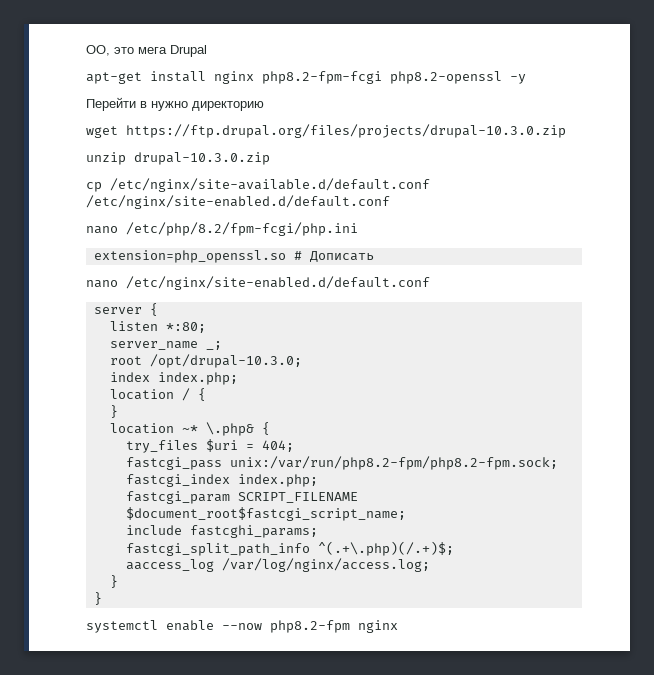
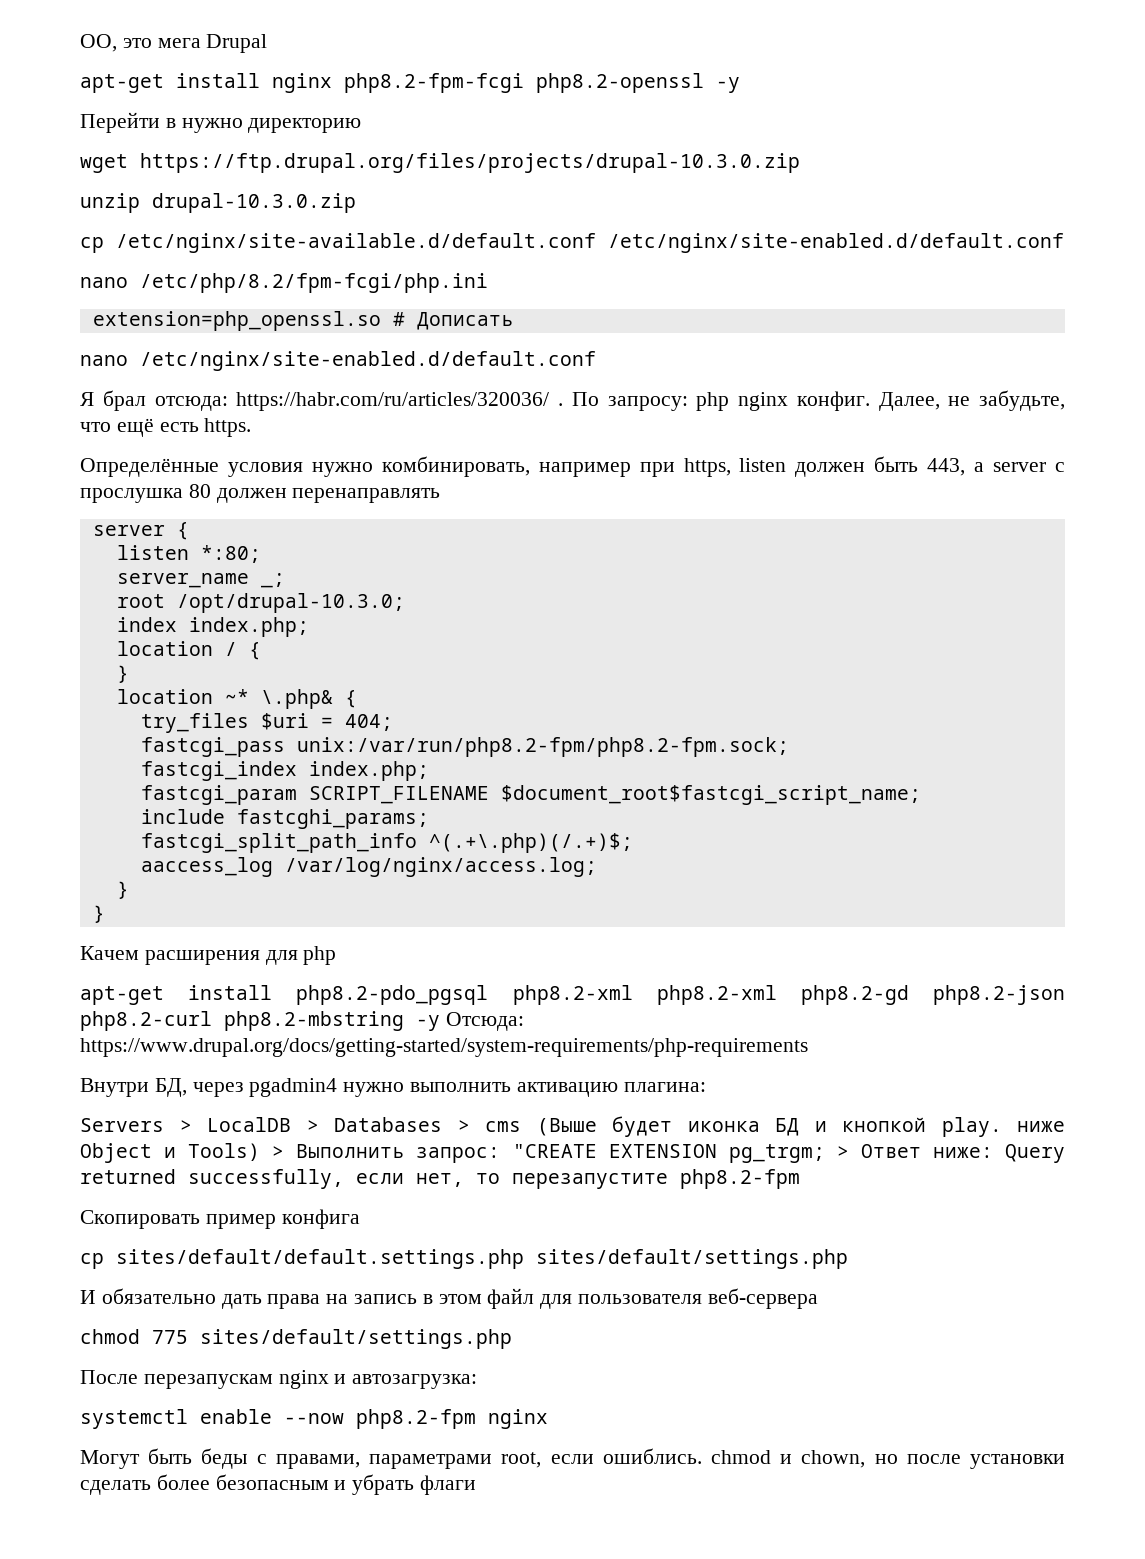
+ Я брал отсюда: https://habr.com/ru/articles/320036/ . По запросу: php nginx конфиг. Далее, не забудьте, что ещё есть https.
+ Определённые условия нужно комбинировать, например при https, listen должен быть 443, а server с прослушка 80 должен перенаправлять
+ Качем расширения для php
+ apt-get install php8.2-pdo_pgsql php8.2-xml php8.2-xml php8.2-gd php8.2-json php8.2-curl php8.2-mbstring -y Отсюда: https://www.drupal.org/docs/getting-started/system-requirements/php-requirements
+ Внутри БД, через pgadmin4 нужно выполнить активацию плагина:
+ Servers > LocalDB > Databases > cms (Выше будет иконка БД и кнопкой play. ниже Object и Tools) > Выполнить запрос: "CREATE EXTENSION pg_trgm; > Ответ ниже: Query returned successfully, если нет, то перезапустите php8.2-fpm
+ Скопировать пример конфига
+ cp sites/default/default.settings.php sites/default/settings.php
+ И обязательно дать права на запись в этом файл для пользователя веб-сервера
+ chmod 775 sites/default/settings.php
+ После перезапускам nginx и автозагрузка:
+ Могут быть беды с правами, параметрами root, если ошиблись. chmod и chown, но после установки сделать более безопасным и убрать флаги

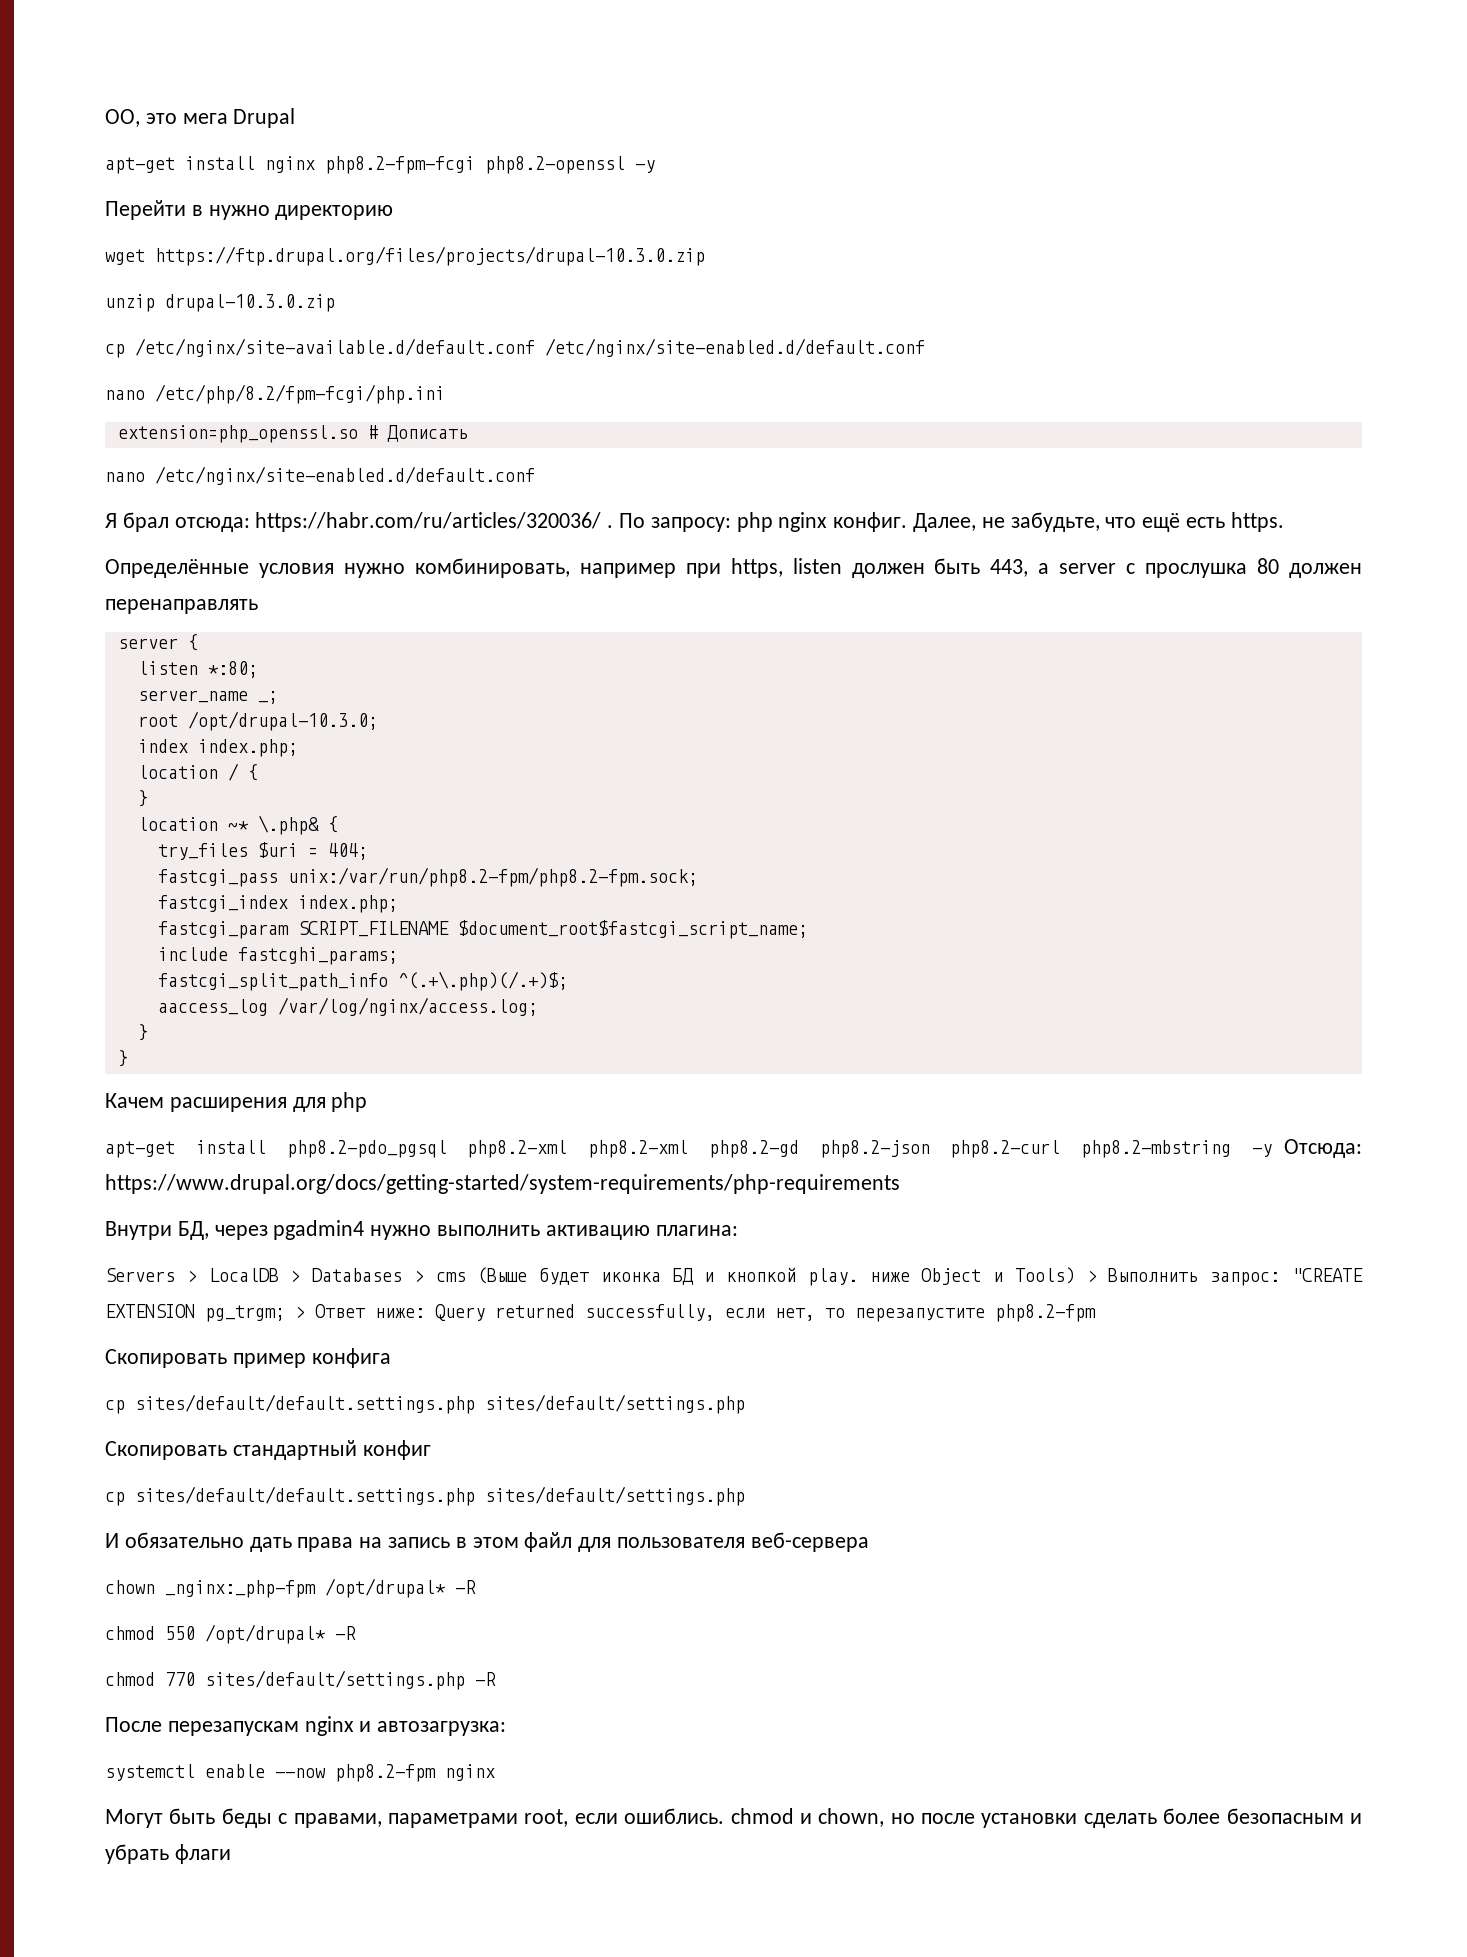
+ Скопировать стандартный конфиг
+ cp sites/default/default.settings.php sites/default/settings.php
- chmod 775 sites/default/settings.php
+ chown _nginx:_php-fpm /opt/drupal* -R
+ chmod 550 /opt/drupal* -R
+ chmod 770 sites/default/settings.php -R

